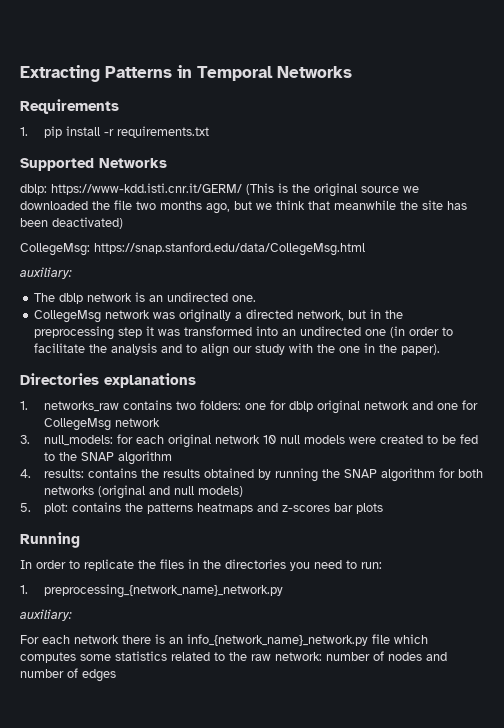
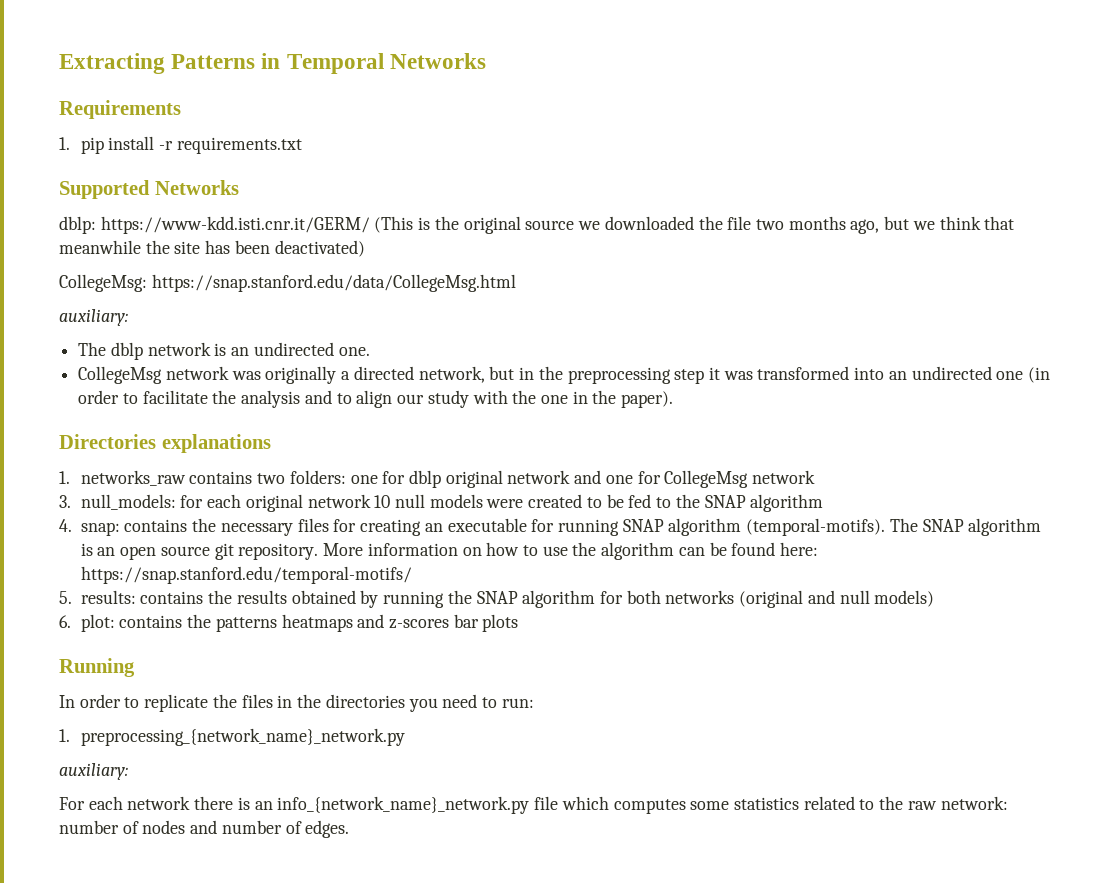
- 4. results: contains the results obtained by running the SNAP algorithm for both networks (original and null models)
+ 4. snap: contains the necessary files for creating an executable for running SNAP algorithm (temporal-motifs). The SNAP algorithm is an open source git repository. More information on how to use the algorithm can be found here: https://snap.stanford.edu/temporal-motifs/
+ 5. results: contains the results obtained by running the SNAP algorithm for both networks (original and null models)
- 5. plot: contains the patterns heatmaps and z-scores bar plots
+ 6. plot: contains the patterns heatmaps and z-scores bar plots
- For each network there is an info_{network_name}_network.py file which computes some statistics related to the raw network: number of nodes and number of edges
+ For each network there is an info_{network_name}_network.py file which computes some statistics related to the raw network: number of nodes and number of edges.

